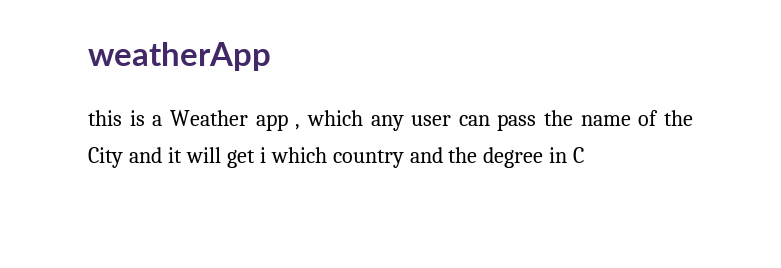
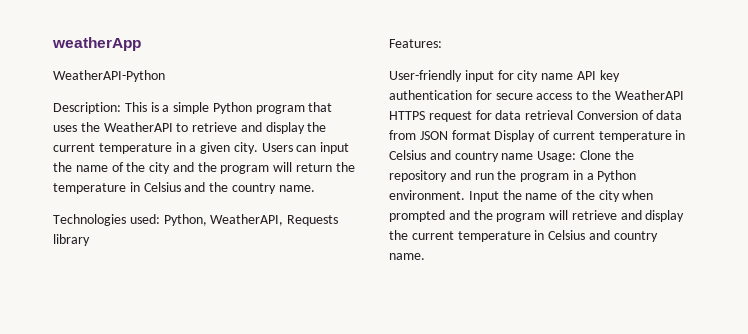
- this is a Weather app , which any user can pass the name of the City and it will get i which country and the degree in C
+ WeatherAPI-Python
+ Description: This is a simple Python program that uses the WeatherAPI to retrieve and display the current temperature in a given city. Users can input the name of the city and the program will return the temperature in Celsius and the country name.
+ Technologies used: Python, WeatherAPI, Requests library
+ Features:
+ User-friendly input for city name API key authentication for secure access to the WeatherAPI HTTPS request for data retrieval Conversion of data from JSON format Display of current temperature in Celsius and country name Usage: Clone the repository and run the program in a Python environment. Input the name of the city when prompted and the program will retrieve and display the current temperature in Celsius and country name.

